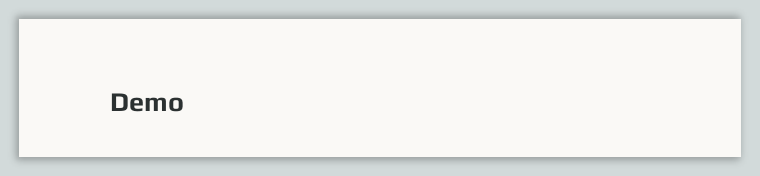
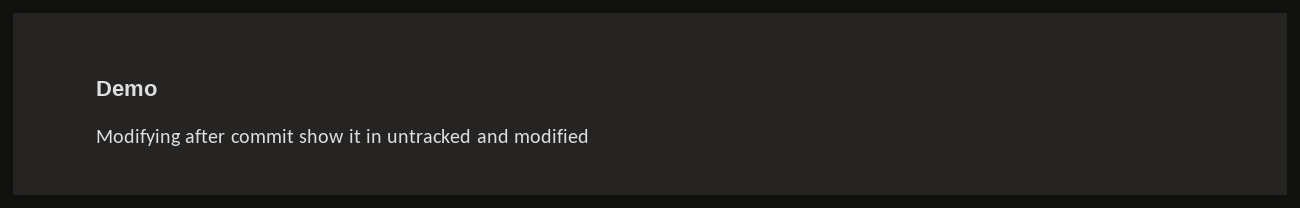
+ Modifying after commit show it in untracked and modified

